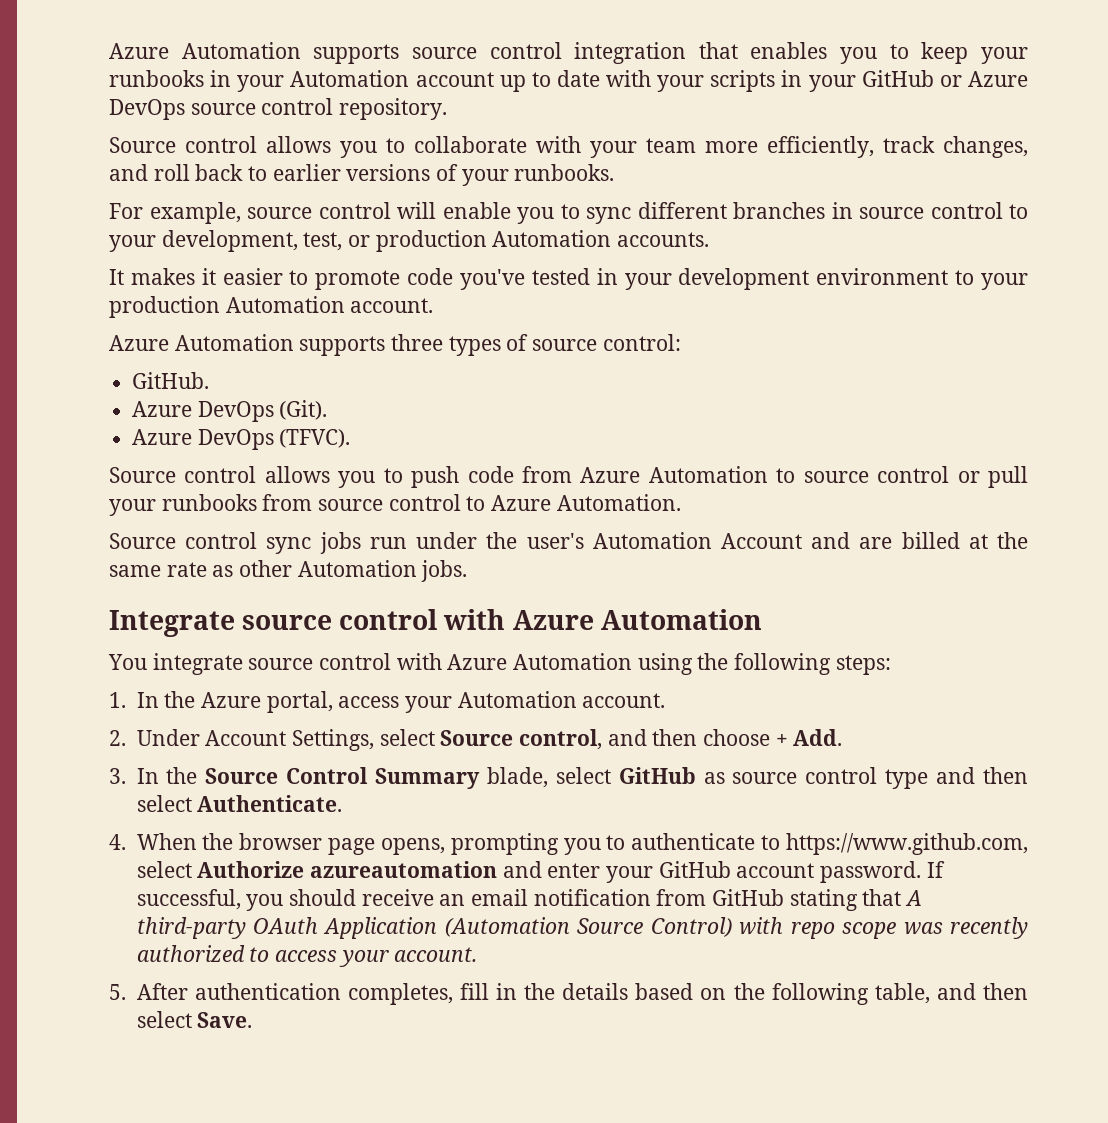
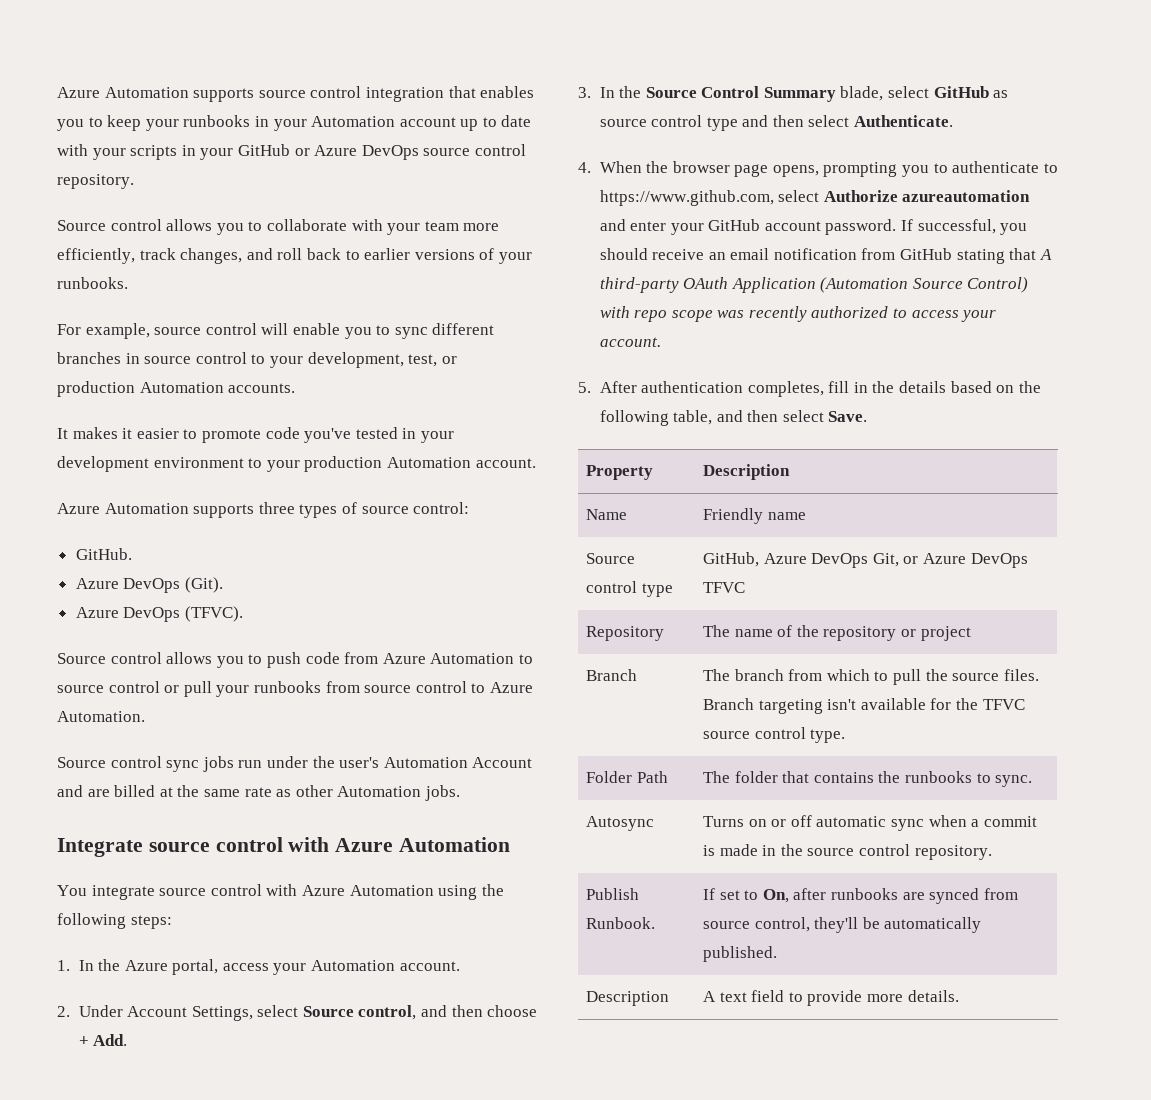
+ Property | Description
+ Name | Friendly name
+ Source control type | GitHub, Azure DevOps Git, or Azure DevOps TFVC
+ Repository | The name of the repository or project
+ Branch | The branch from which to pull the source files. Branch targeting isn't available for the TFVC source control type.
+ Folder Path | The folder that contains the runbooks to sync.
+ Autosync | Turns on or off automatic sync when a commit is made in the source control repository.
+ Publish Runbook. | If set to On, after runbooks are synced from source control, they'll be automatically published.
+ Description | A text field to provide more details.

